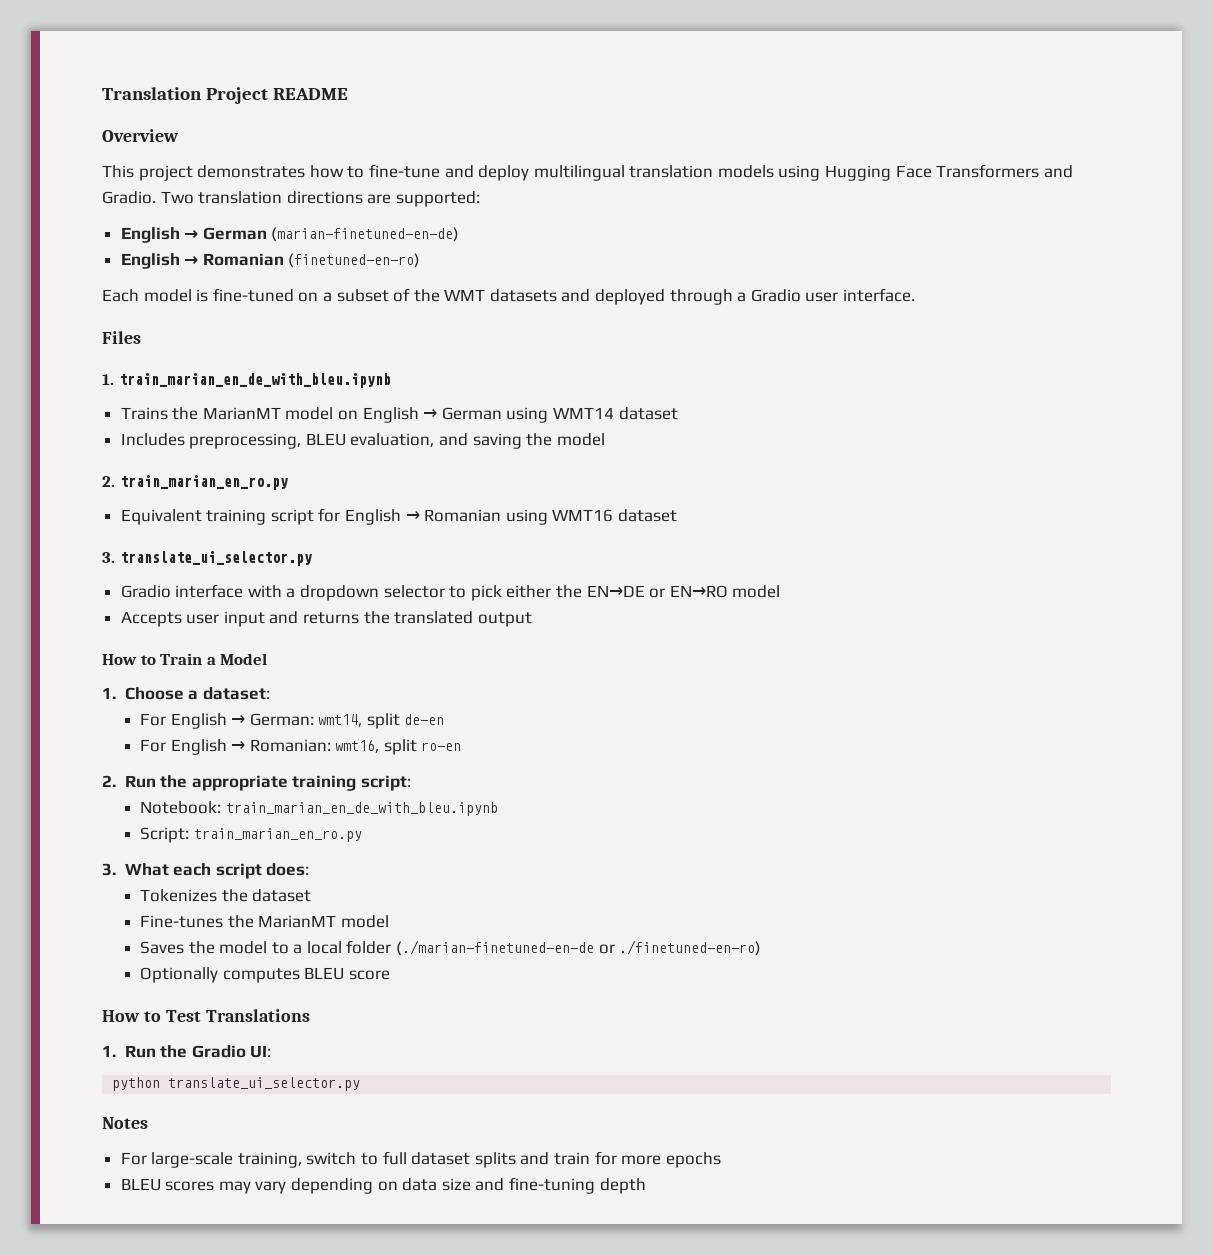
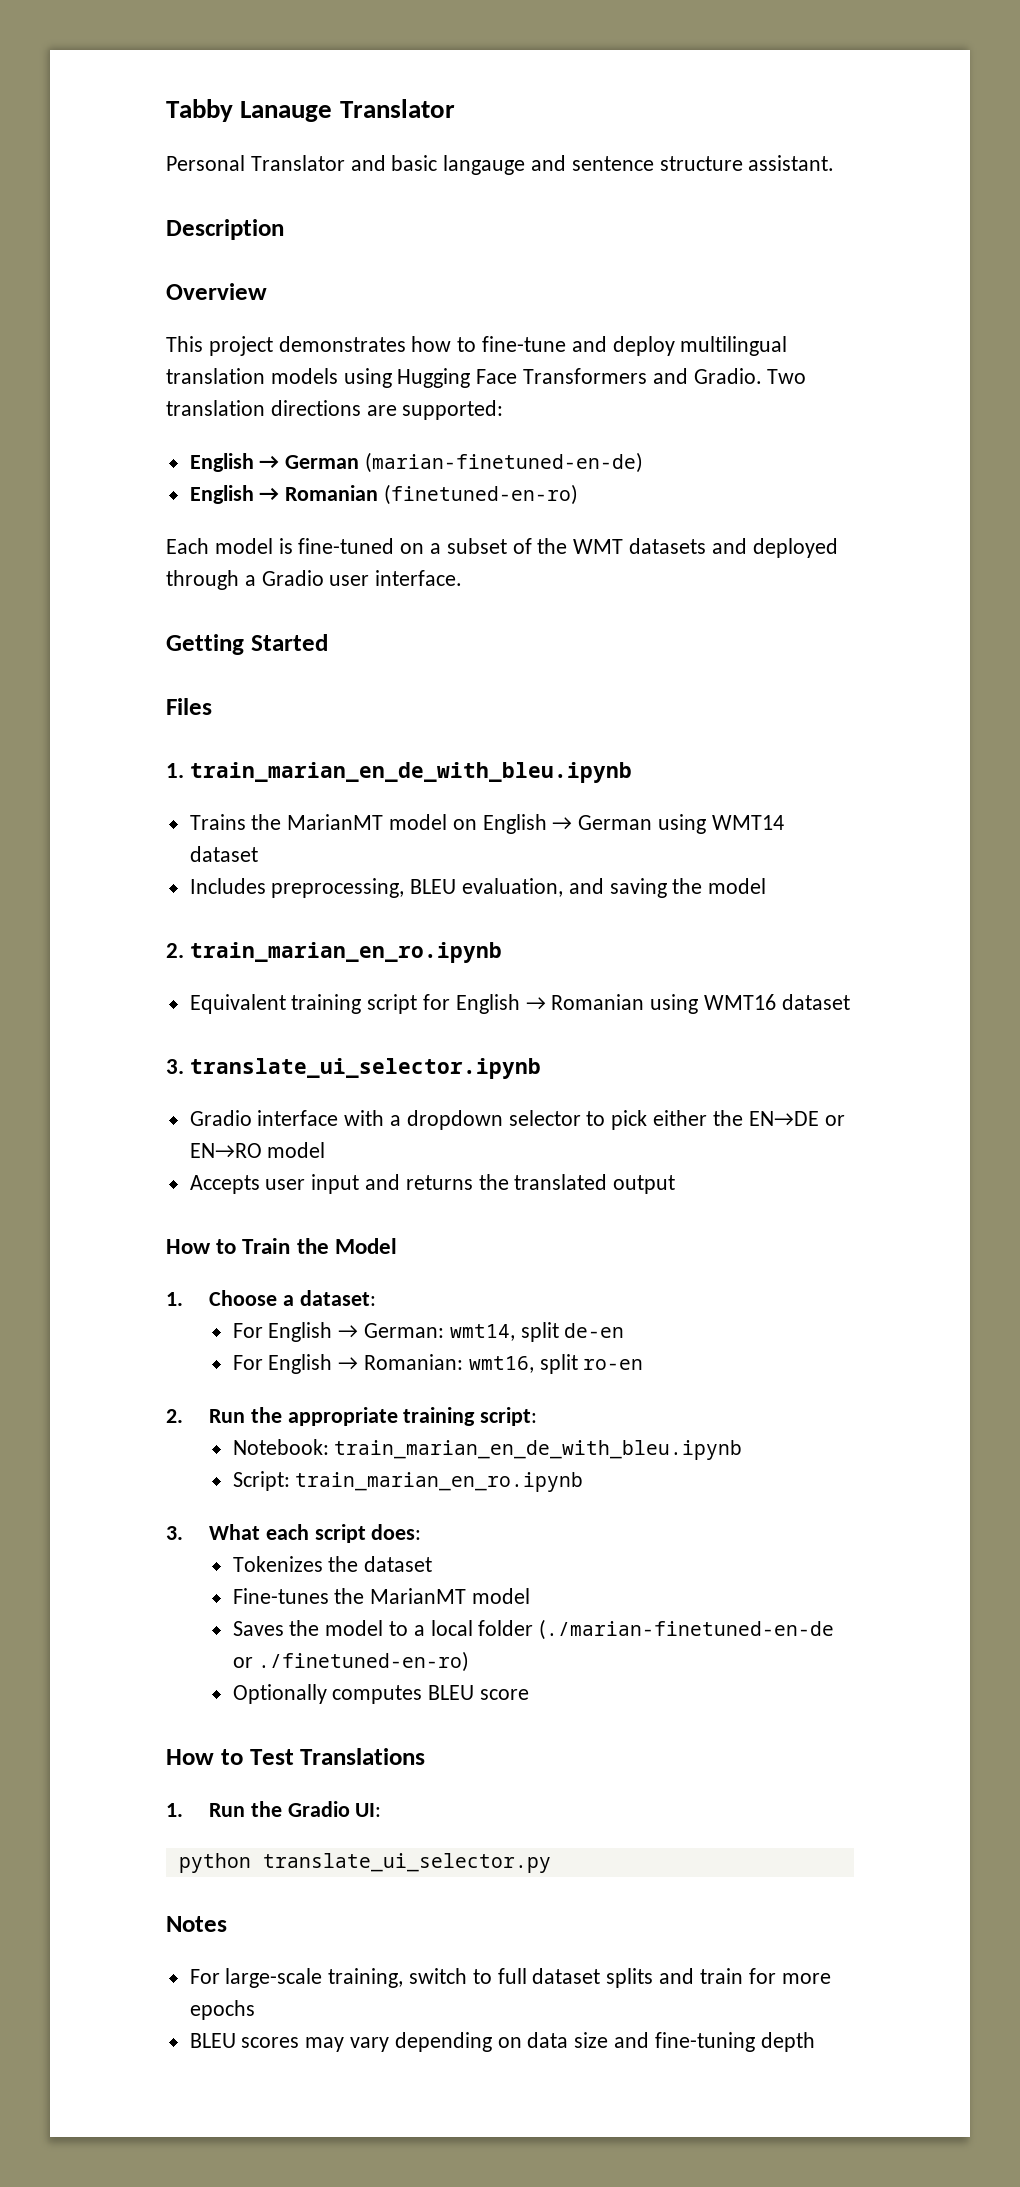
- Translation Project README
+ Tabby Lanauge Translator
+ Personal Translator and basic langauge and sentence structure assistant.
+ Description
+ Getting Started
- 2. train_marian_en_ro.py
+ 2. train_marian_en_ro.ipynb
- 3. translate_ui_selector.py
+ 3. translate_ui_selector.ipynb
- How to Train a Model
+ How to Train the Model
- Script: train_marian_en_ro.py
+ Script: train_marian_en_ro.ipynb

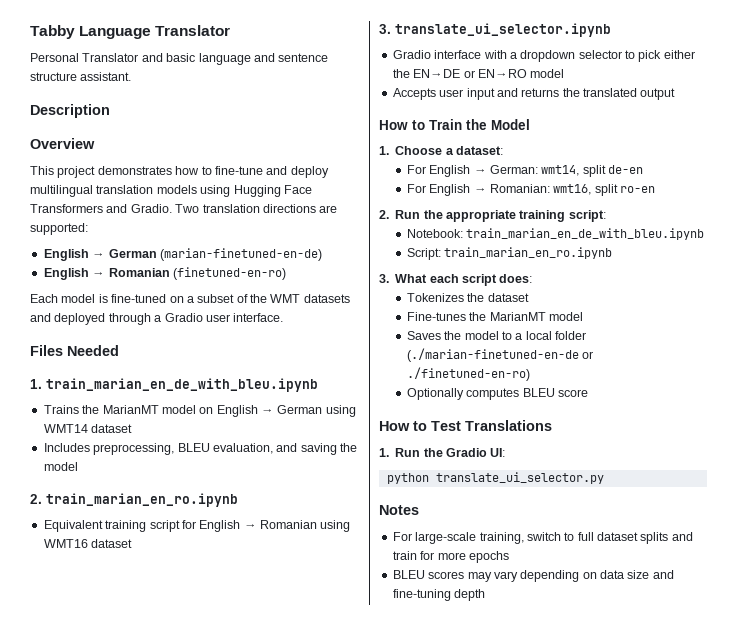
- Tabby Lanauge Translator
+ Tabby Language Translator
- Personal Translator and basic langauge and sentence structure assistant.
+ Personal Translator and basic language and sentence structure assistant.
- Getting Started
- Files
+ Files Needed

